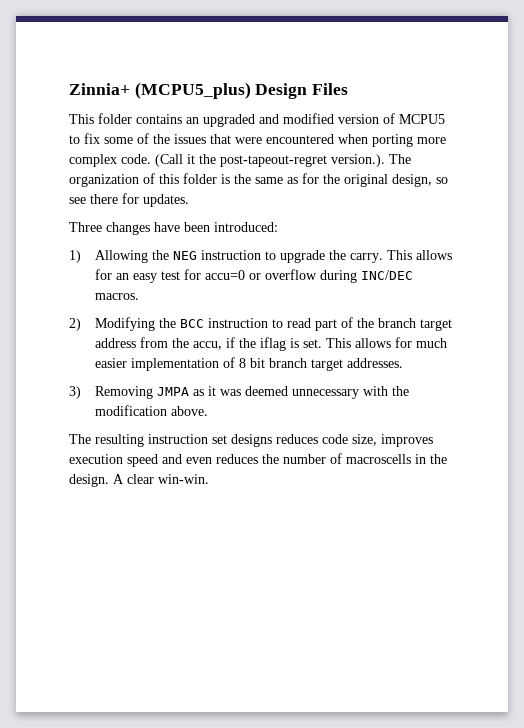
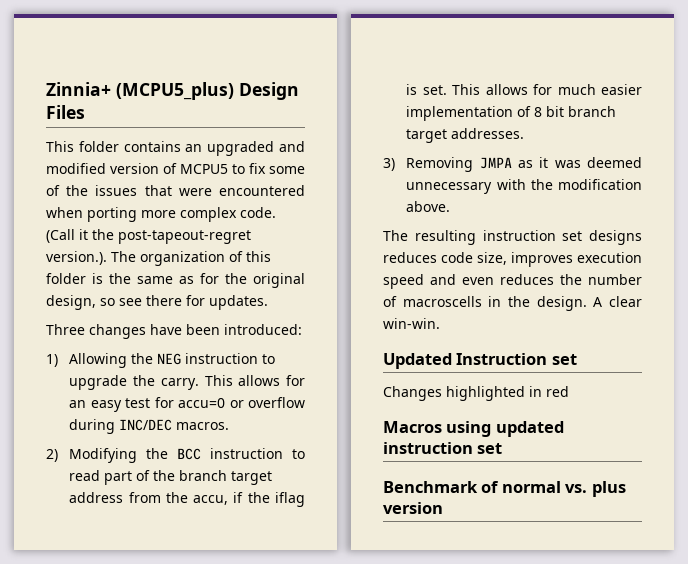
+ Updated Instruction set
+ Changes highlighted in red
+ Macros using updated instruction set
+ Benchmark of normal vs. plus version

